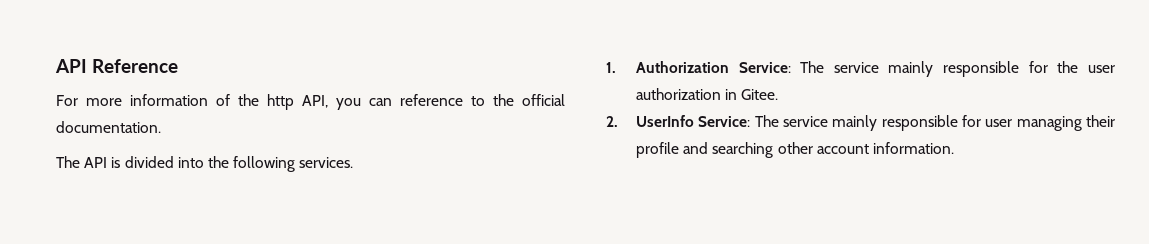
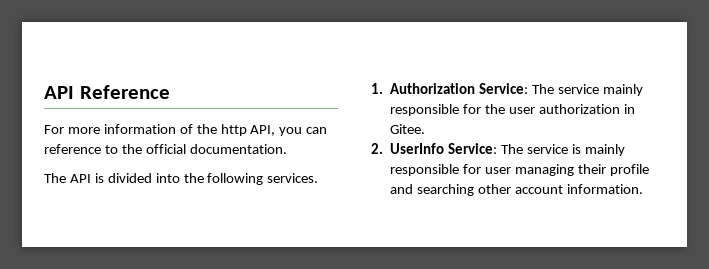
- 2. UserInfo Service: The service mainly responsible for user managing their profile and searching other account information.
+ 2. UserInfo Service: The service is mainly responsible for user managing their profile and searching other account information.

